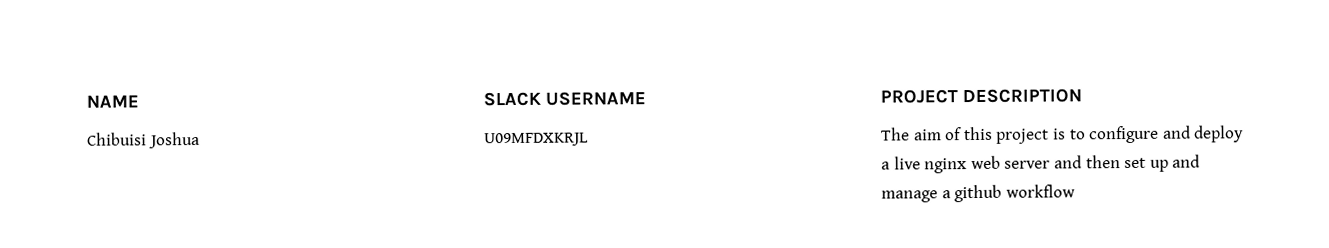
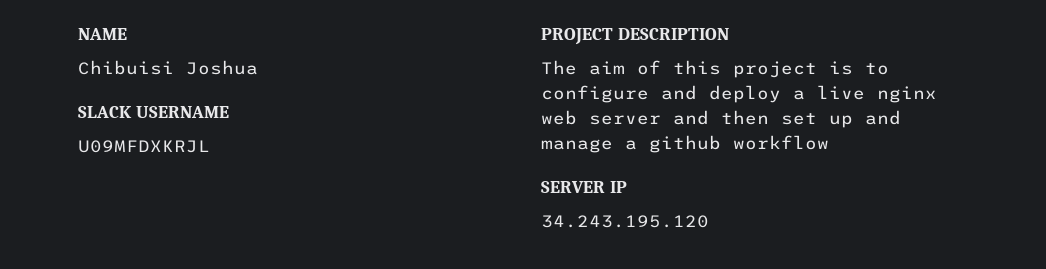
+ SERVER IP
+ 34.243.195.120

